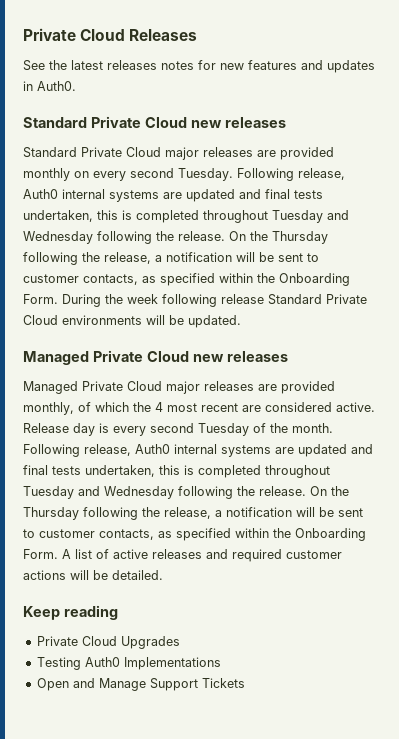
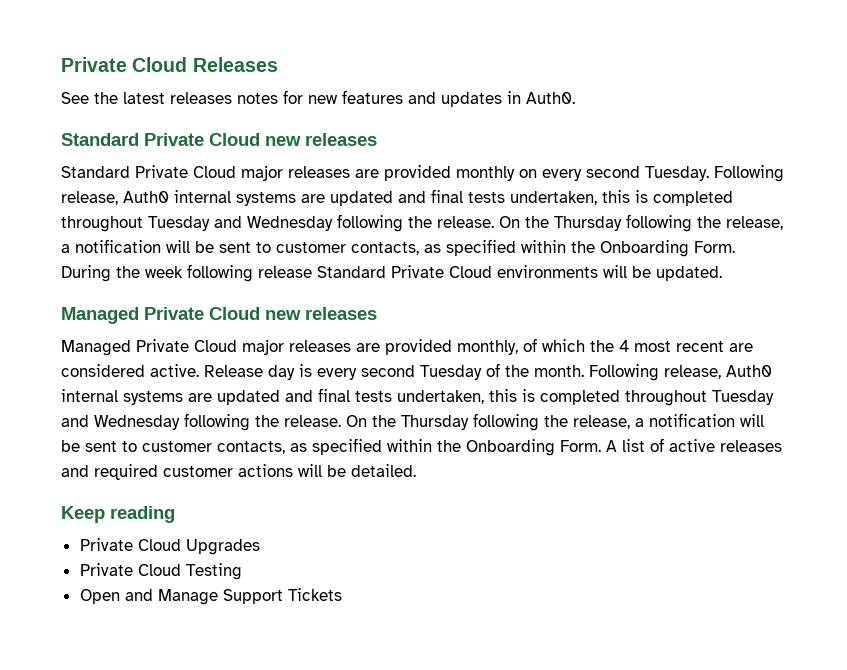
- Testing Auth0 Implementations
+ Private Cloud Testing

